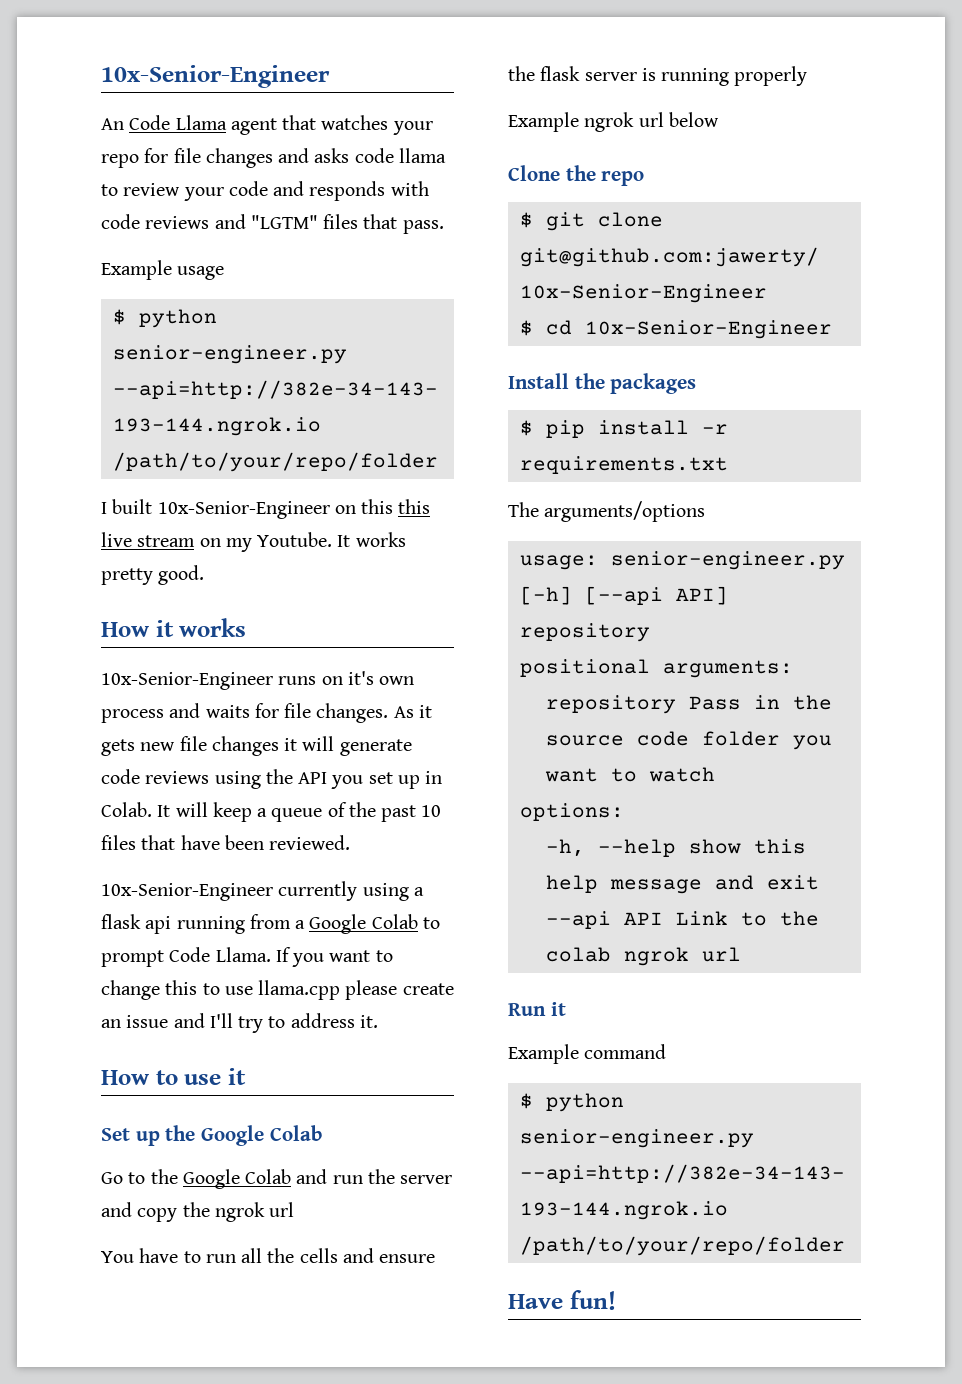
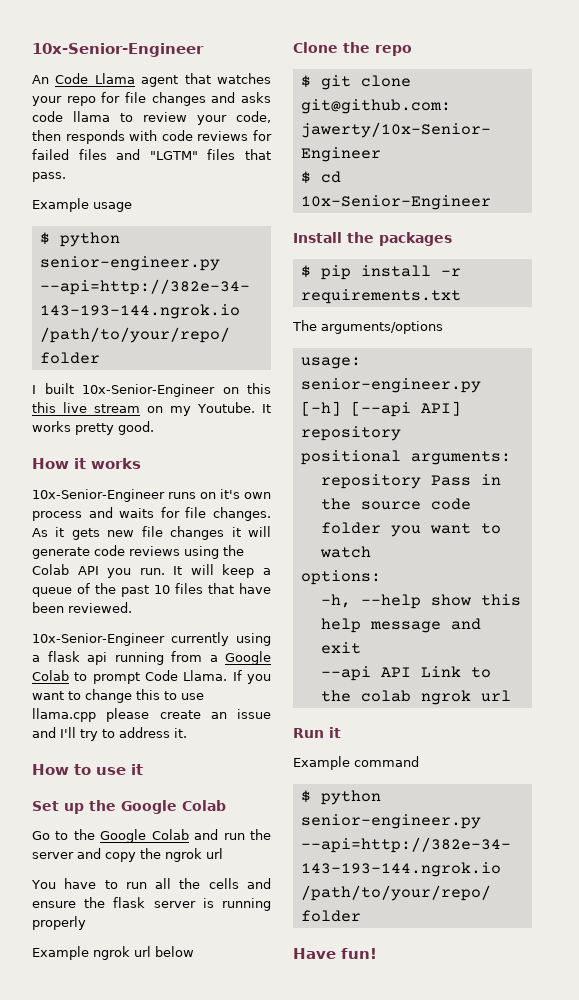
- An Code Llama agent that watches your repo for file changes and asks code llama to review your code and responds with code reviews and "LGTM" files that pass.
+ An Code Llama agent that watches your repo for file changes and asks code llama to review your code, then responds with code reviews for failed files and "LGTM" files that pass.
- As it gets new file changes it will generate code reviews using the API you set up in Colab.
+ As it gets new file changes it will generate code reviews using the Colab API you run.

